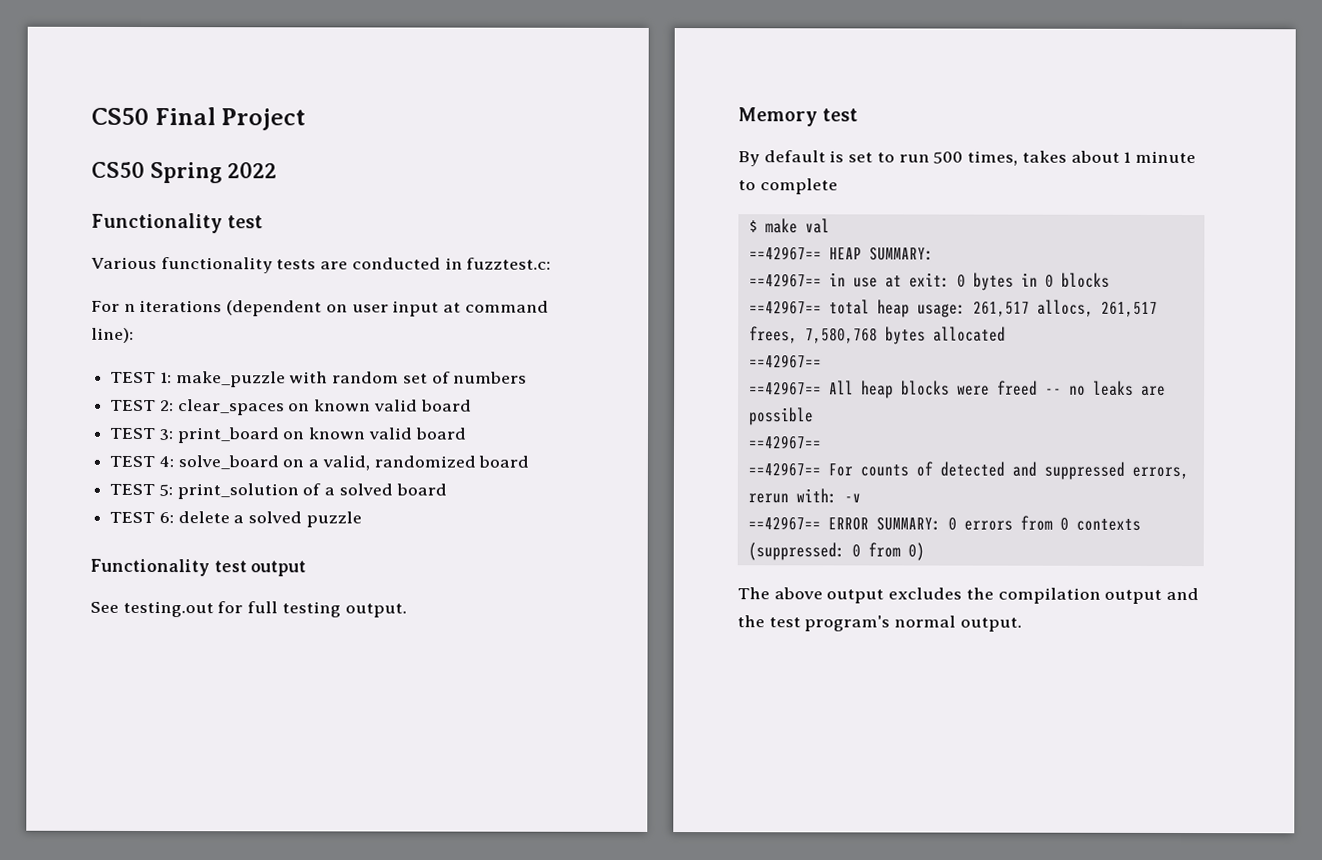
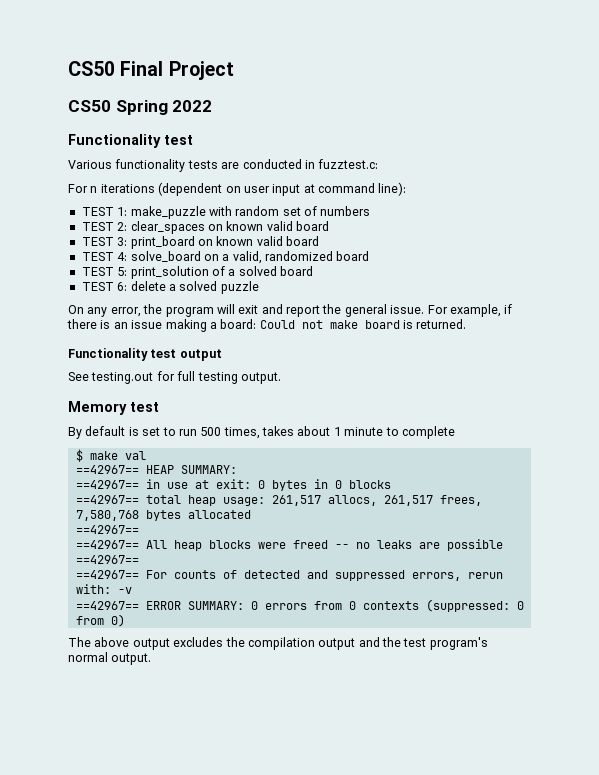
+ On any error, the program will exit and report the general issue. For example, if there is an issue making a board: Could not make board is returned.

